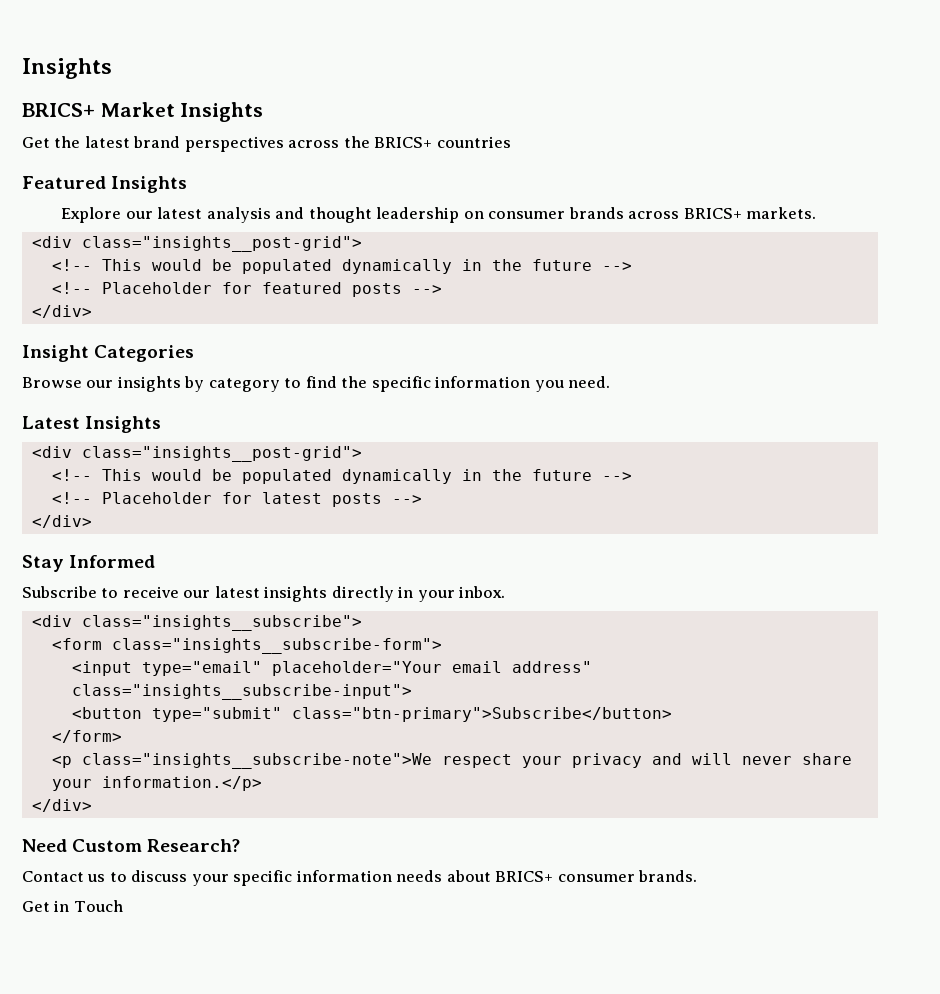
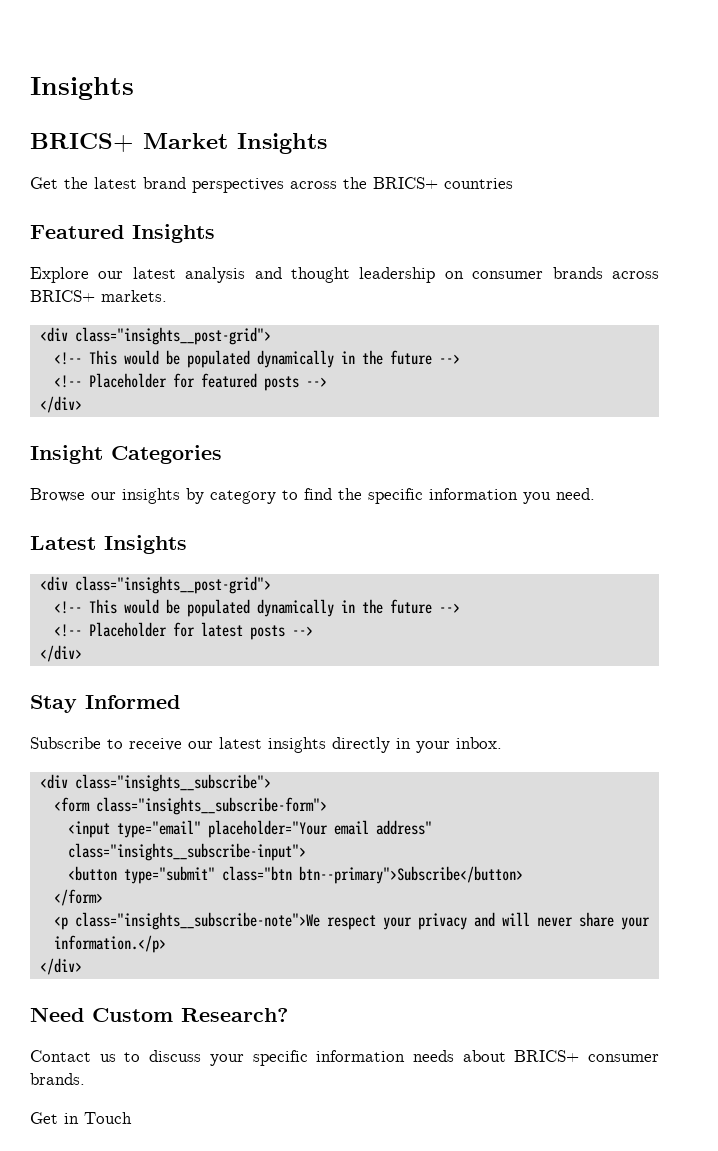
- <button type="submit" class="btn-primary">Subscribe</button>
+ <button type="submit" class="btn btn--primary">Subscribe</button>

